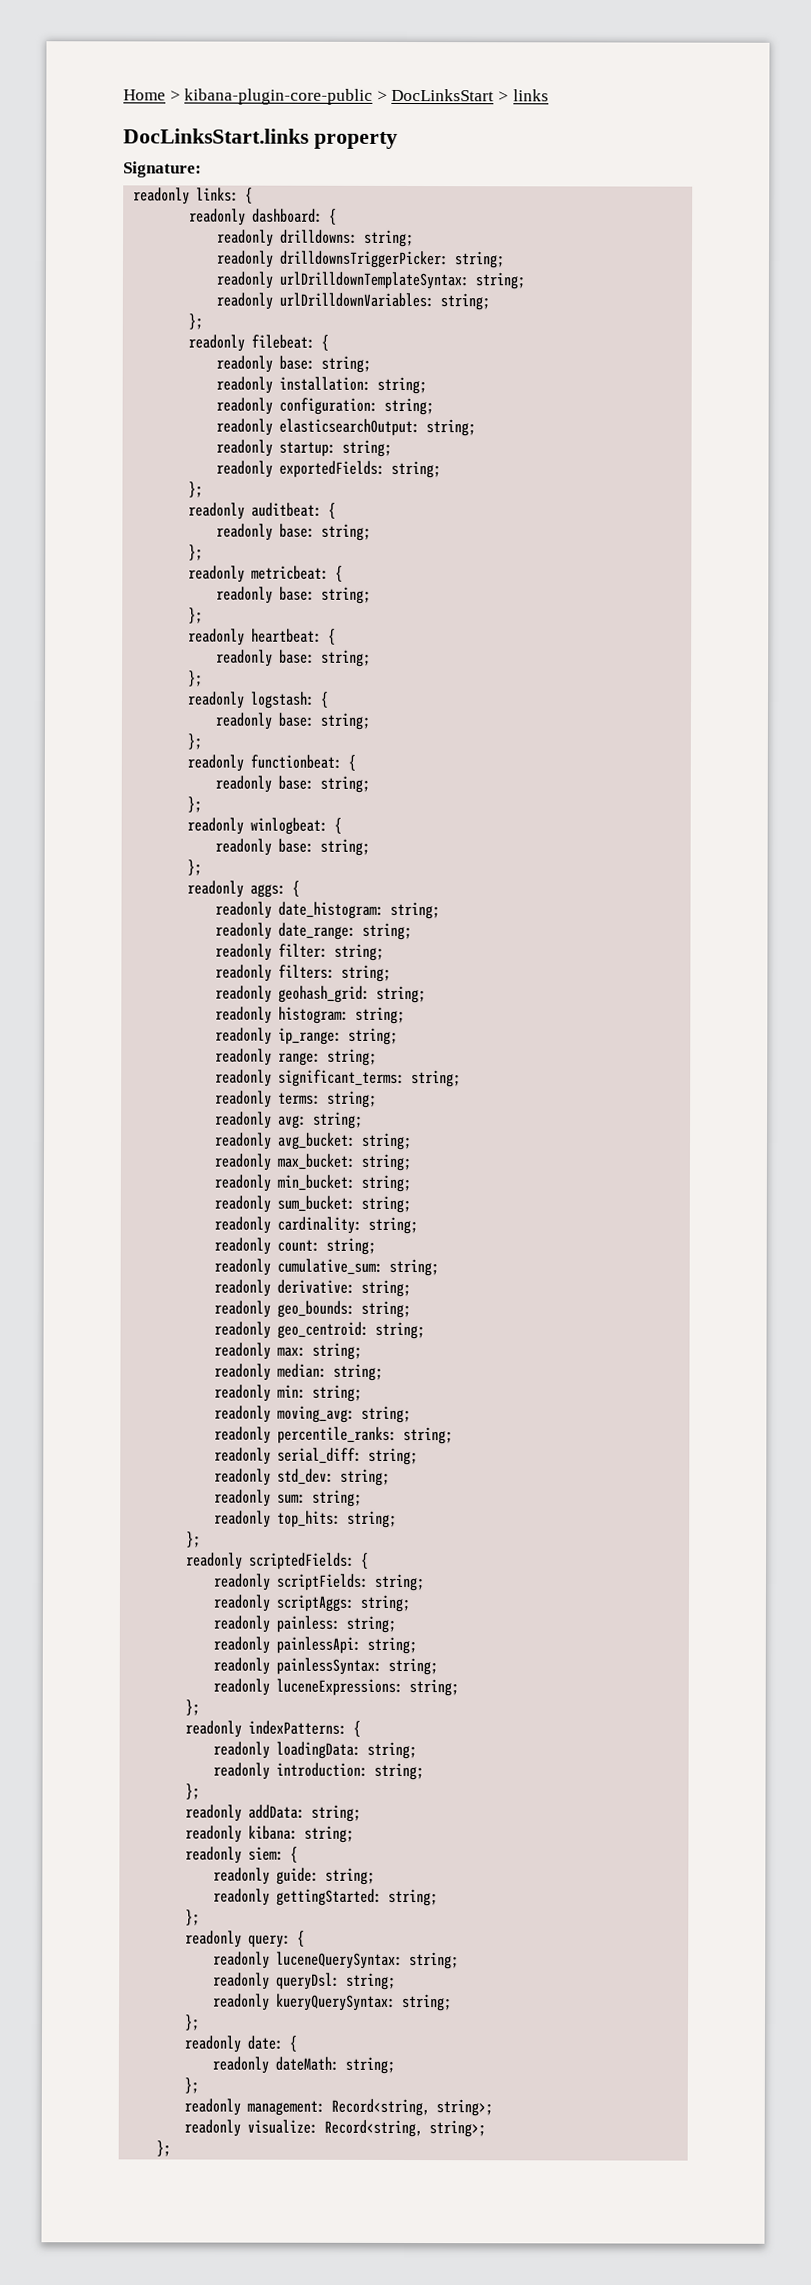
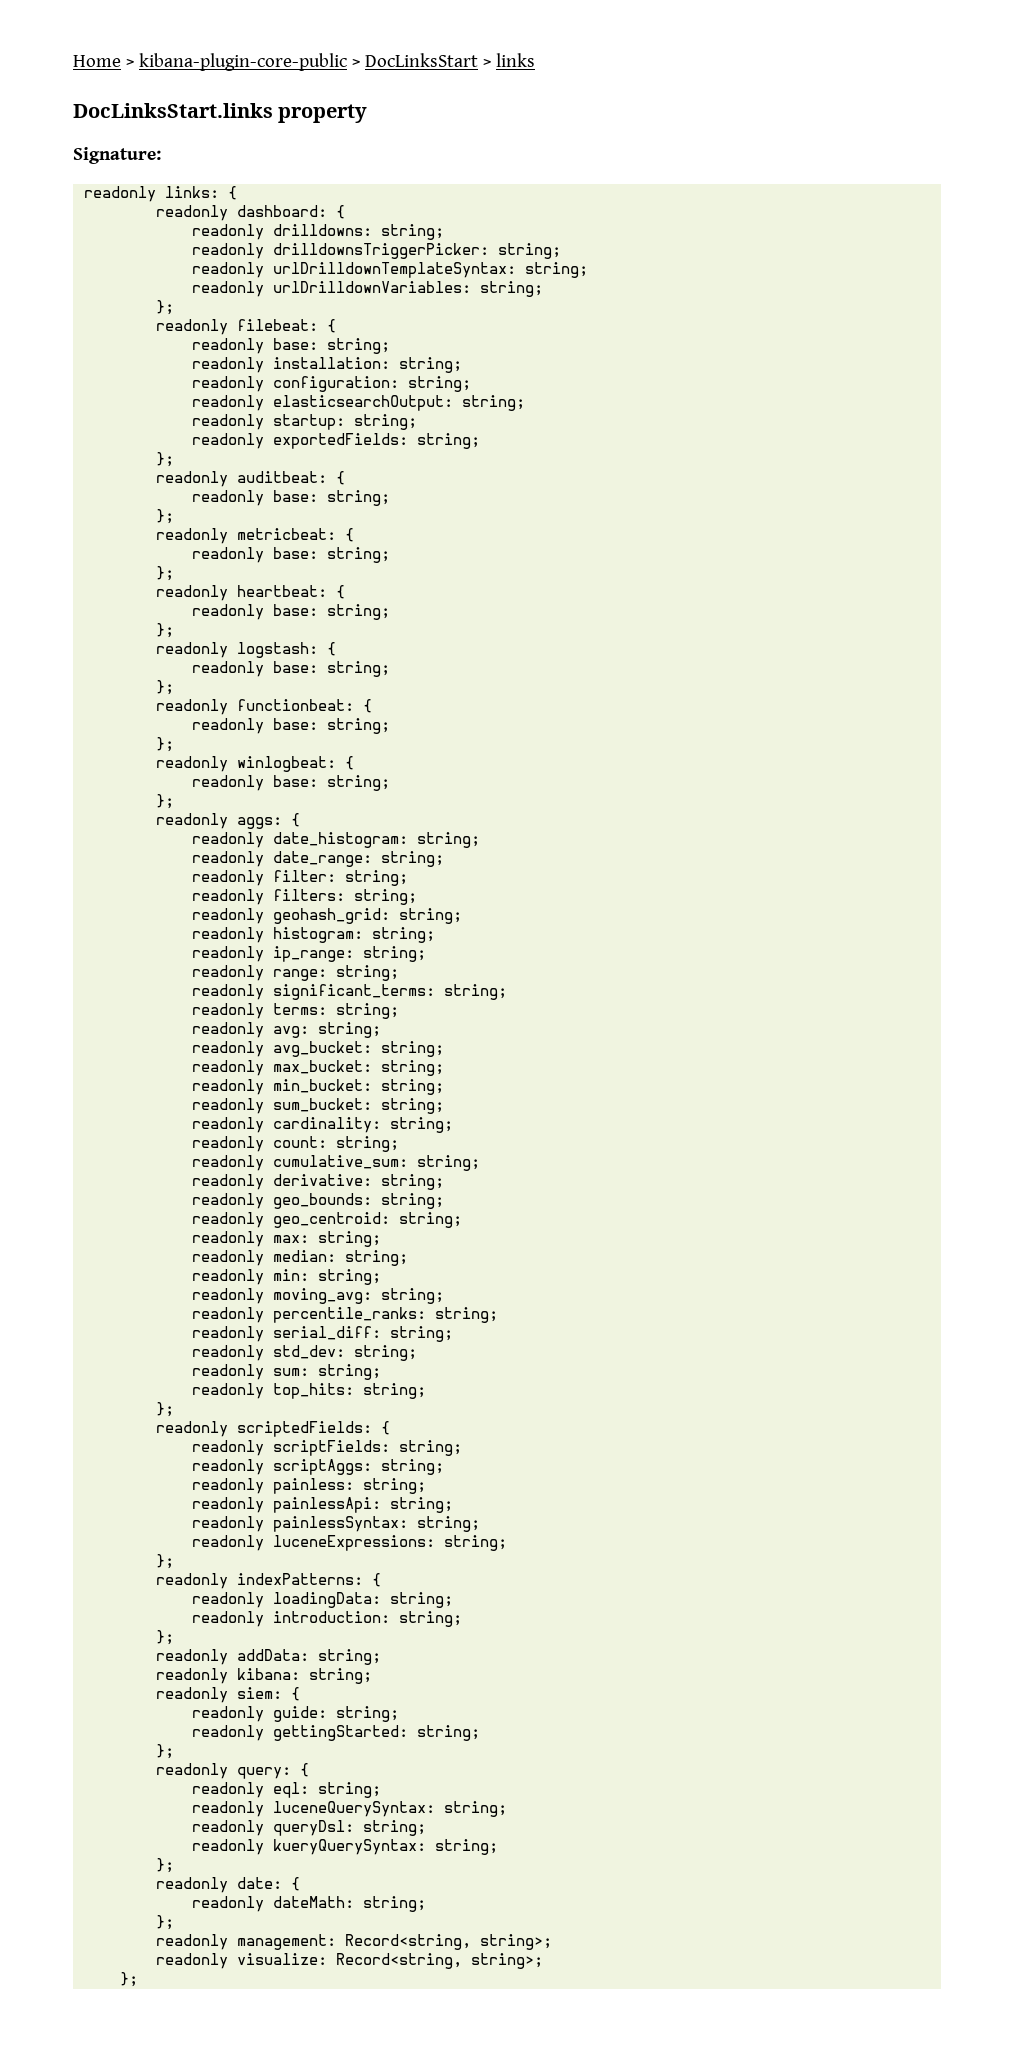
+ readonly eql: string;

